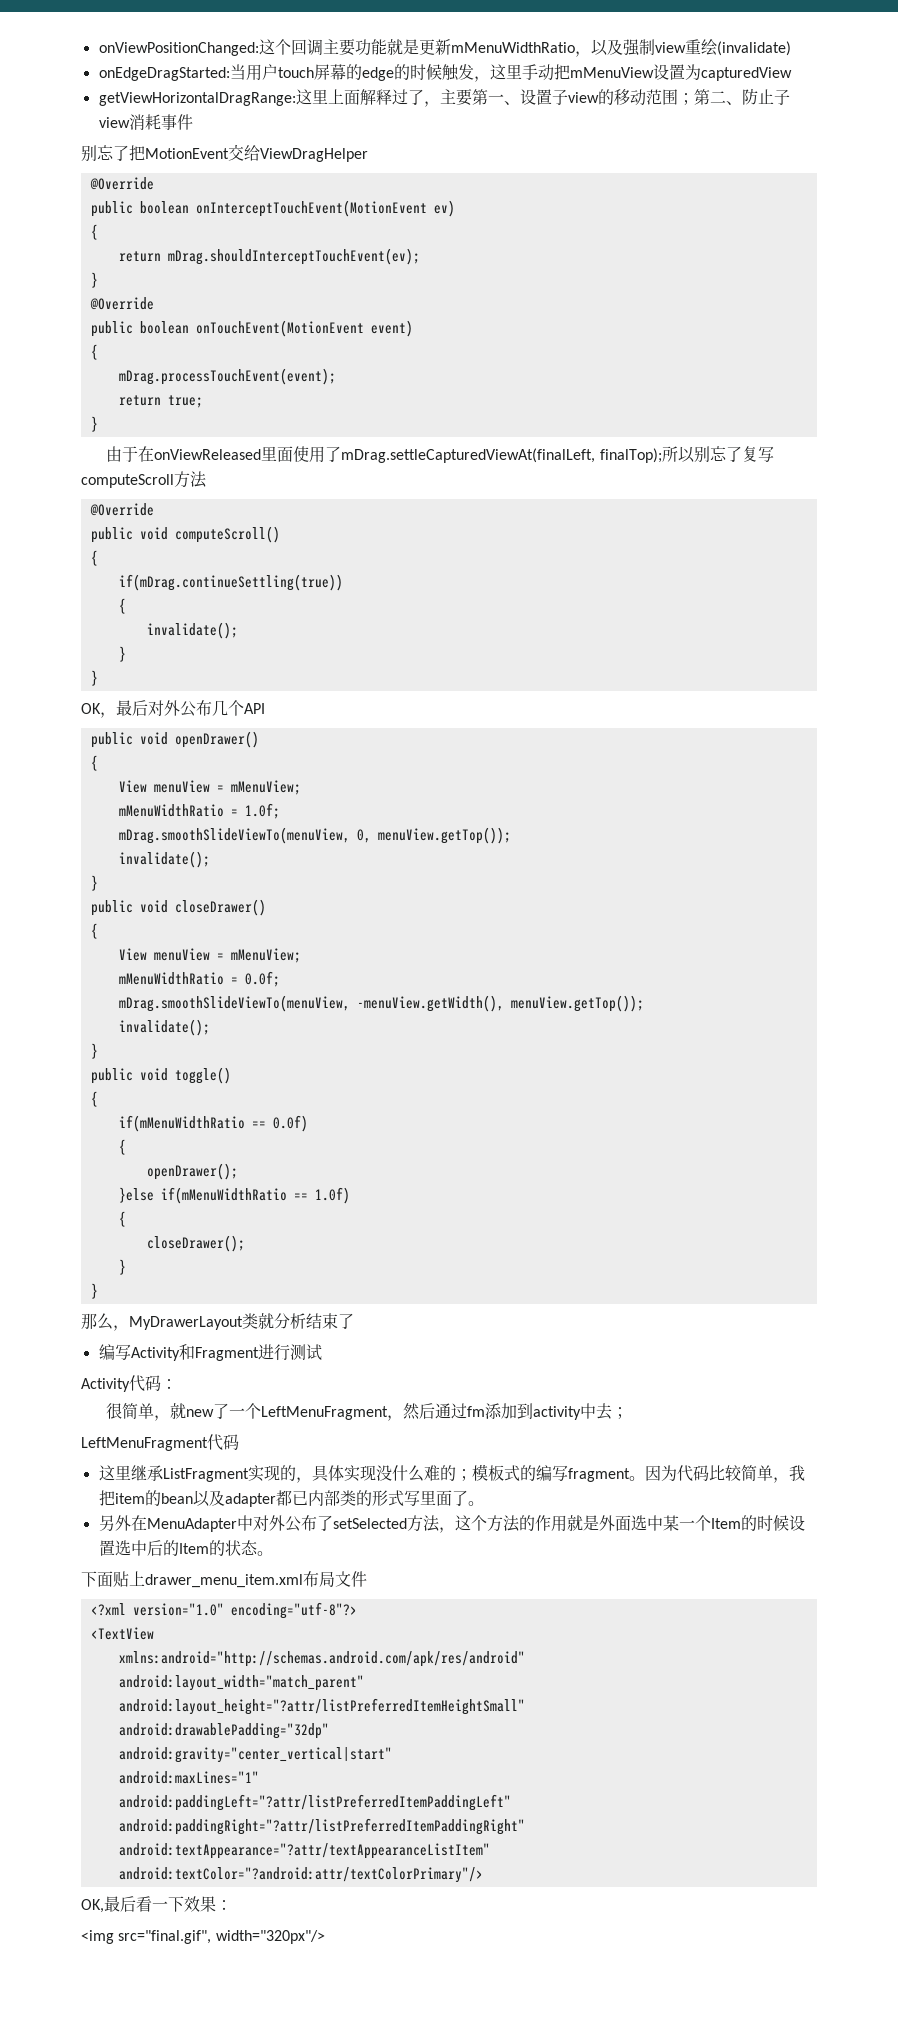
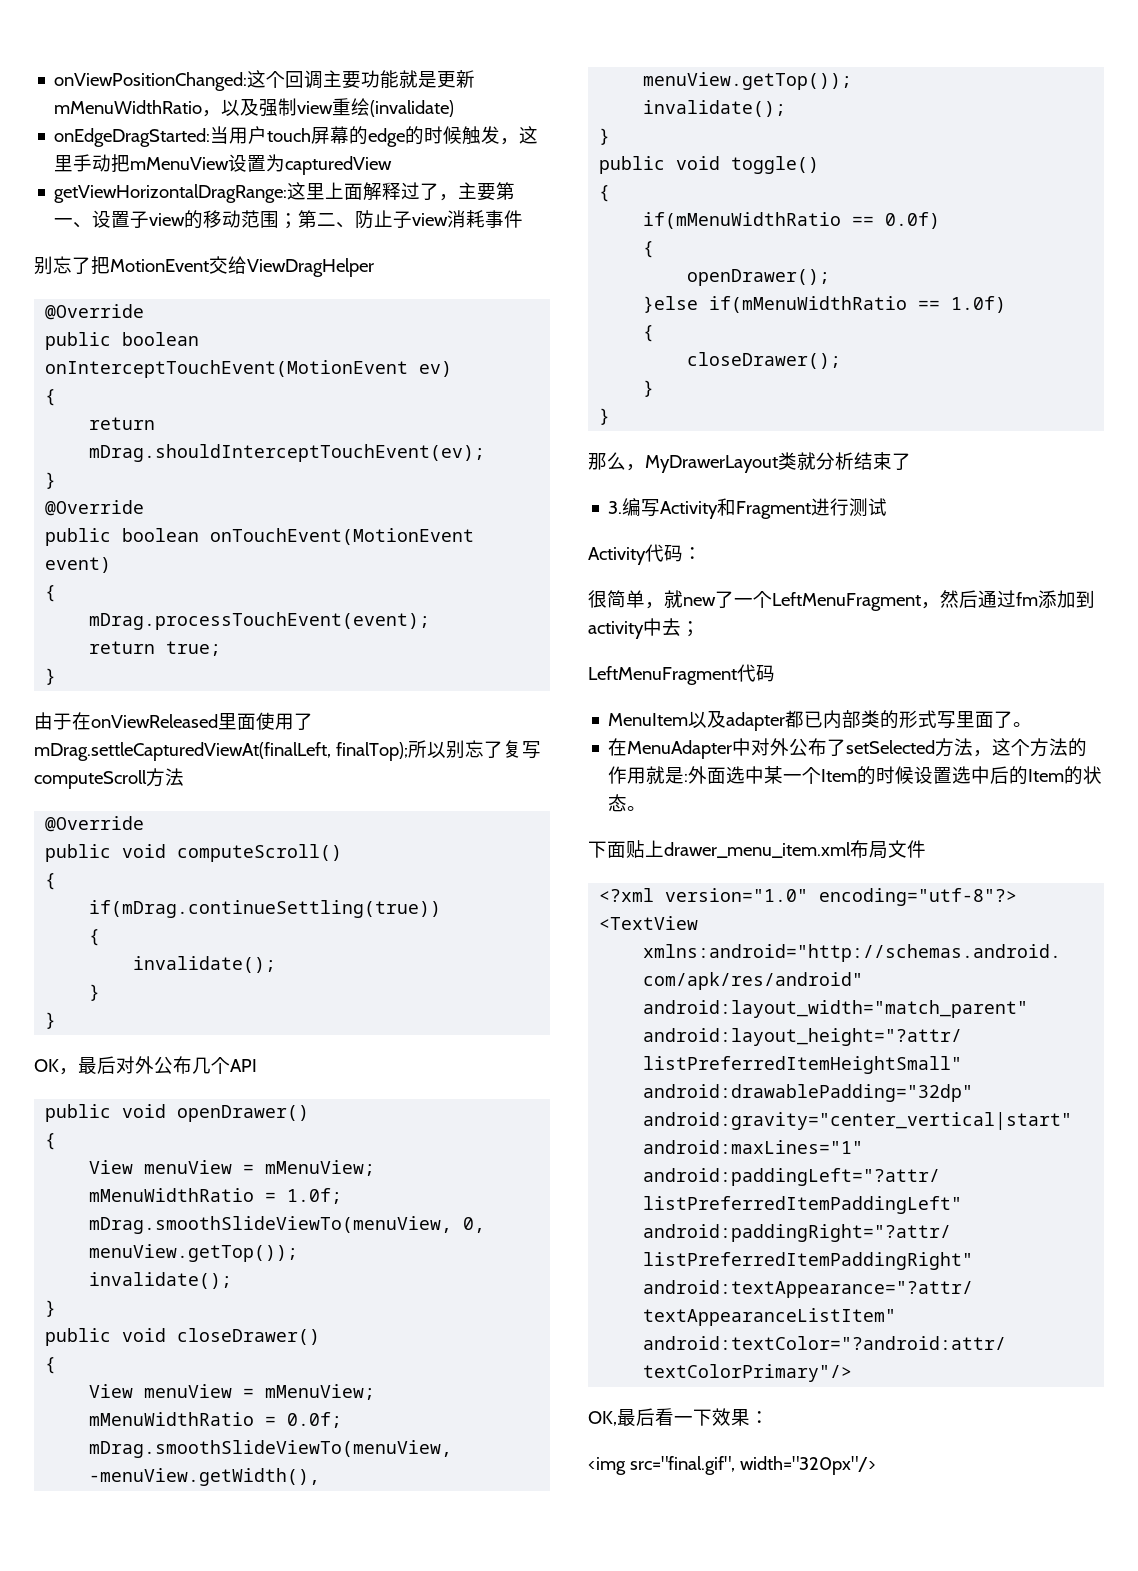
- 编写Activity和Fragment进行测试
+ 3.编写Activity和Fragment进行测试
- 这里继承ListFragment实现的，具体实现没什么难的；模板式的编写fragment。因为代码比较简单，我把item的bean以及adapter都已内部类的形式写里面了。
+ MenuItem以及adapter都已内部类的形式写里面了。
- 另外在MenuAdapter中对外公布了setSelected方法，这个方法的作用就是外面选中某一个Item的时候设置选中后的Item的状态。
+ 在MenuAdapter中对外公布了setSelected方法，这个方法的作用就是:外面选中某一个Item的时候设置选中后的Item的状态。

